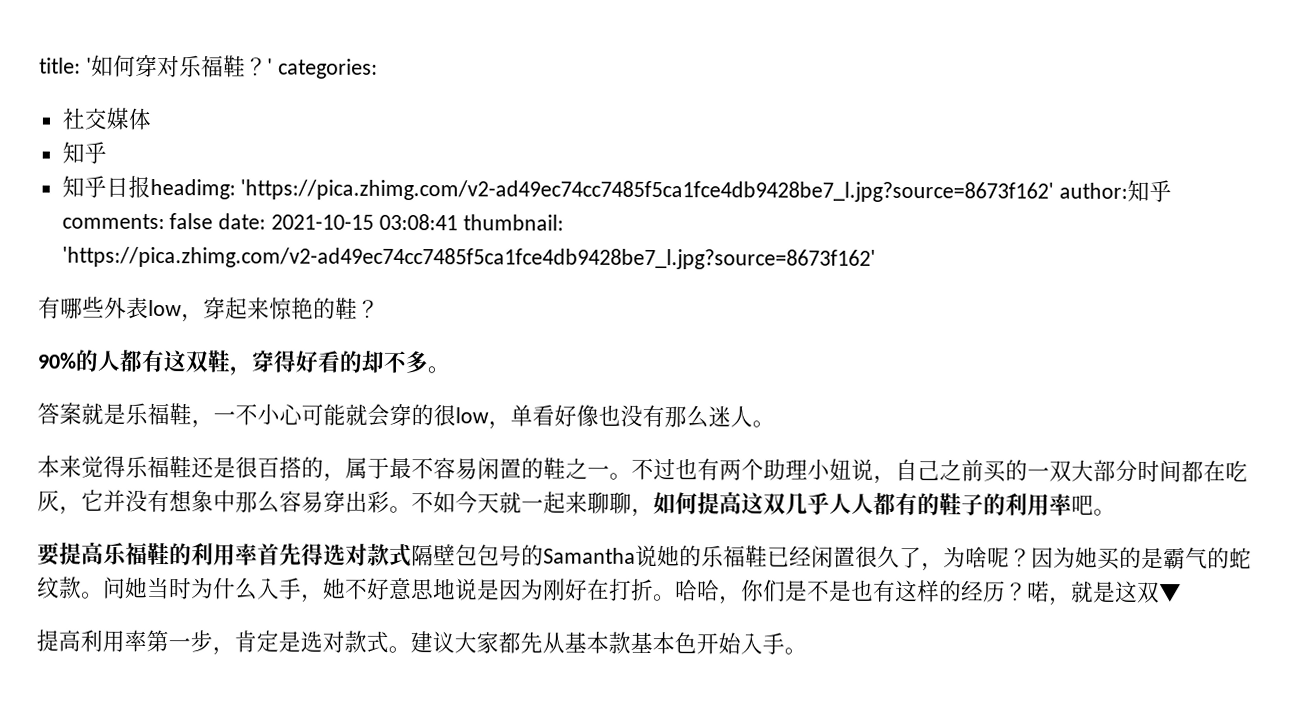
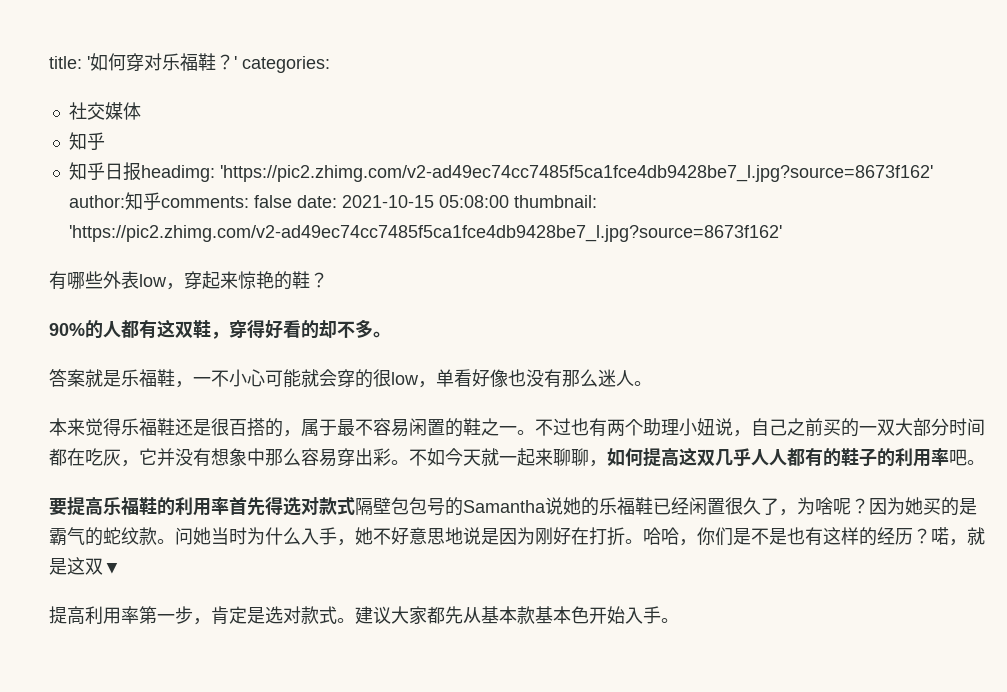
- 知乎日报headimg: 'https://pica.zhimg.com/v2-ad49ec74cc7485f5ca1fce4db9428be7_l.jpg?source=8673f162' author:知乎comments: false date: 2021-10-15 03:08:41 thumbnail: 'https://pica.zhimg.com/v2-ad49ec74cc7485f5ca1fce4db9428be7_l.jpg?source=8673f162'
+ 知乎日报headimg: 'https://pic2.zhimg.com/v2-ad49ec74cc7485f5ca1fce4db9428be7_l.jpg?source=8673f162' author:知乎comments: false date: 2021-10-15 05:08:00 thumbnail: 'https://pic2.zhimg.com/v2-ad49ec74cc7485f5ca1fce4db9428be7_l.jpg?source=8673f162'

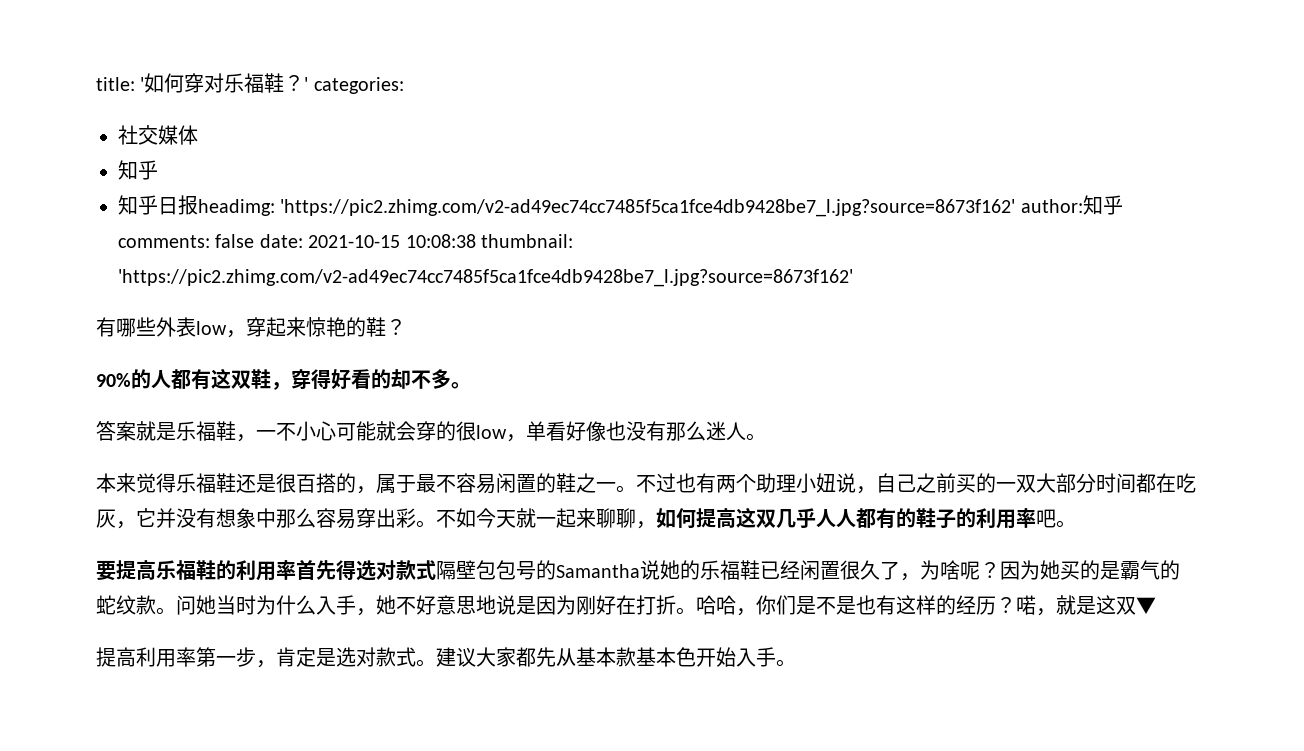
- 知乎日报headimg: 'https://pic2.zhimg.com/v2-ad49ec74cc7485f5ca1fce4db9428be7_l.jpg?source=8673f162' author:知乎comments: false date: 2021-10-15 05:08:00 thumbnail: 'https://pic2.zhimg.com/v2-ad49ec74cc7485f5ca1fce4db9428be7_l.jpg?source=8673f162'
+ 知乎日报headimg: 'https://pic2.zhimg.com/v2-ad49ec74cc7485f5ca1fce4db9428be7_l.jpg?source=8673f162' author:知乎comments: false date: 2021-10-15 10:08:38 thumbnail: 'https://pic2.zhimg.com/v2-ad49ec74cc7485f5ca1fce4db9428be7_l.jpg?source=8673f162'

